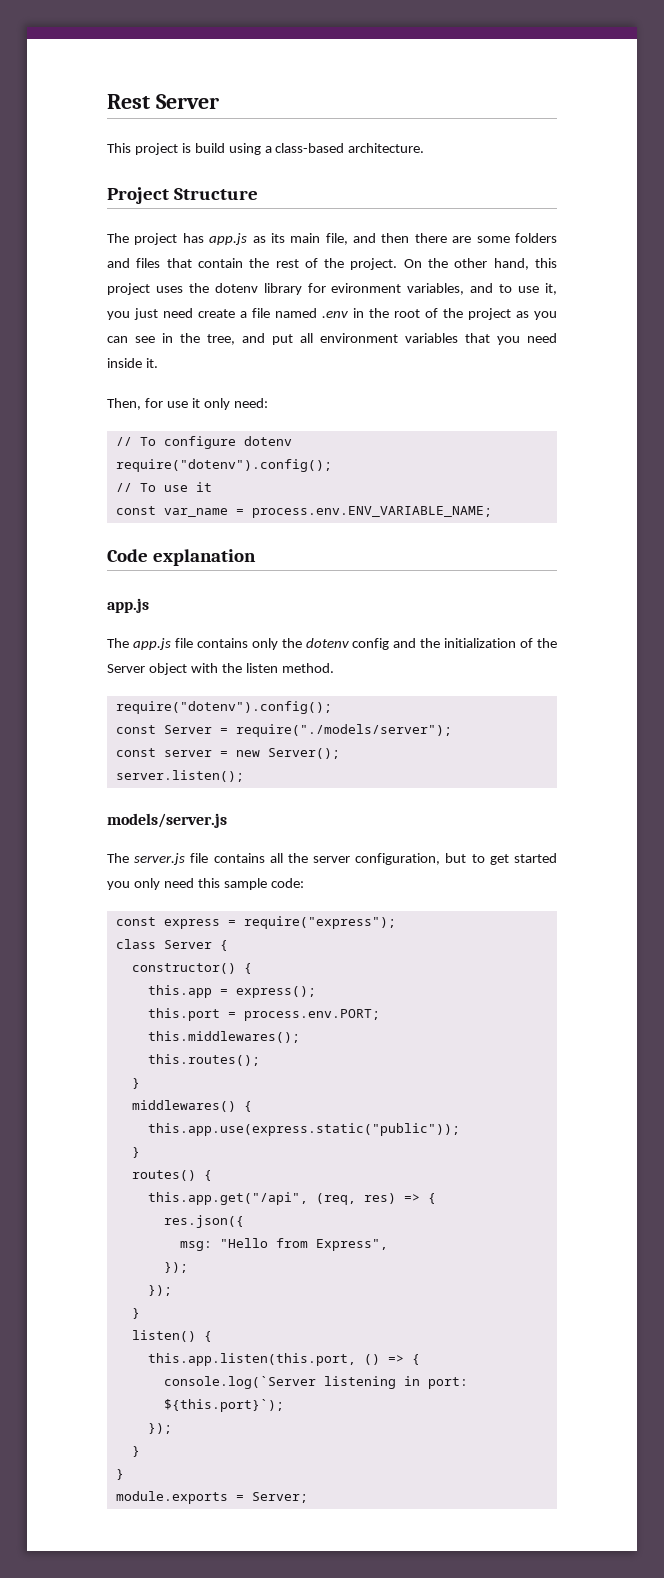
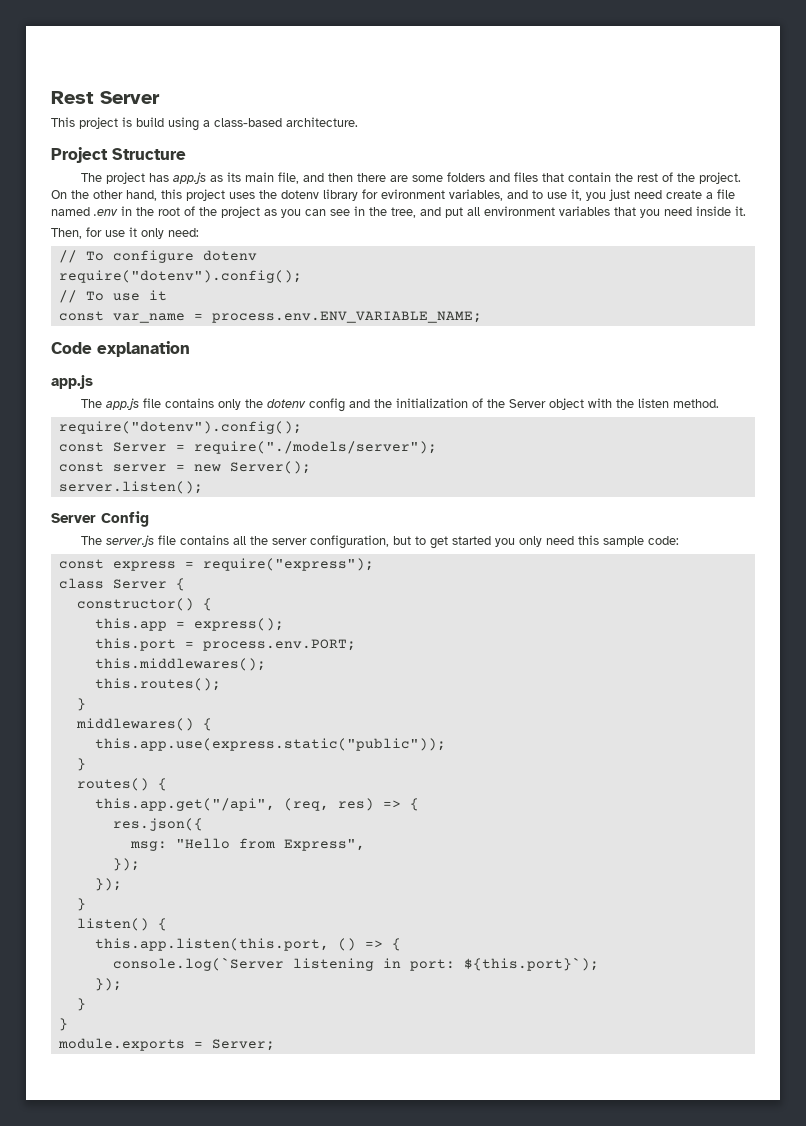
- models/server.js
+ Server Config

